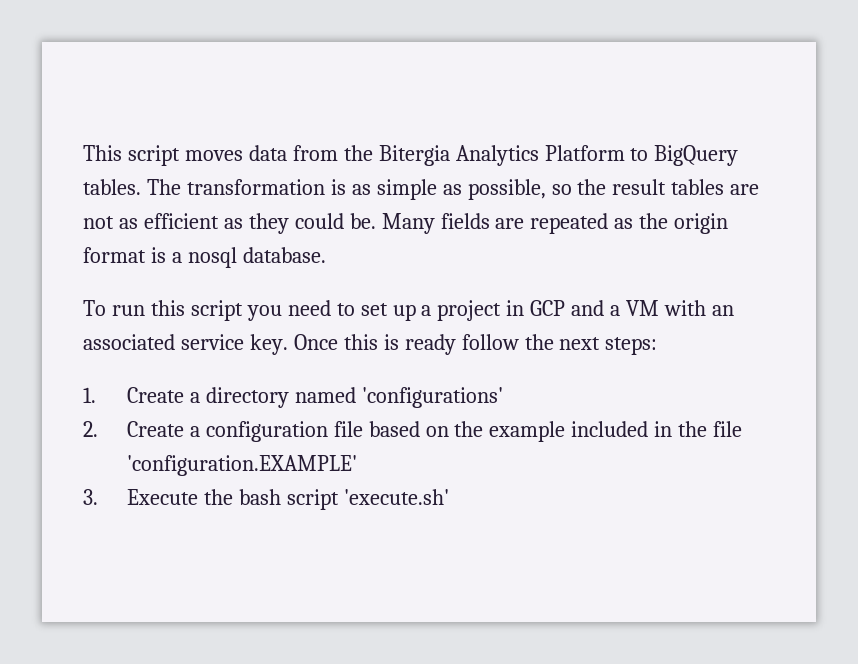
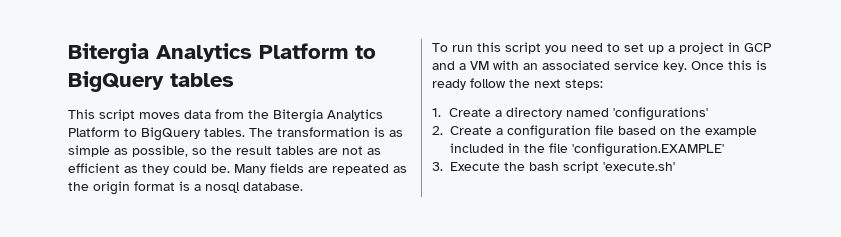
+ Bitergia Analytics Platform to BigQuery tables

